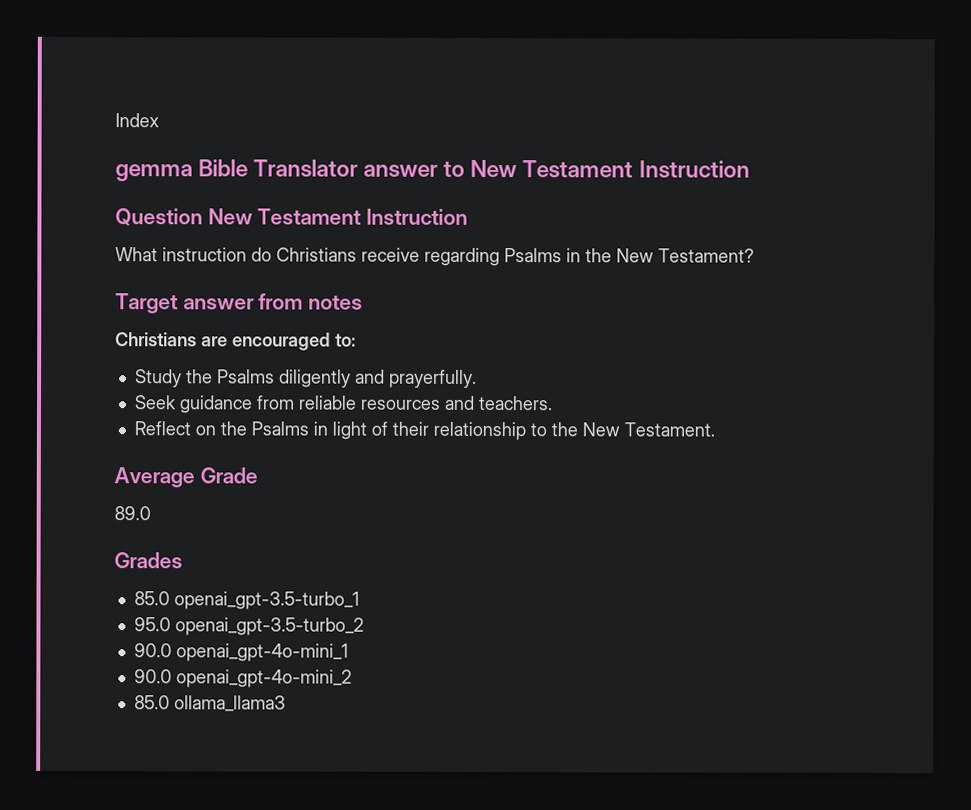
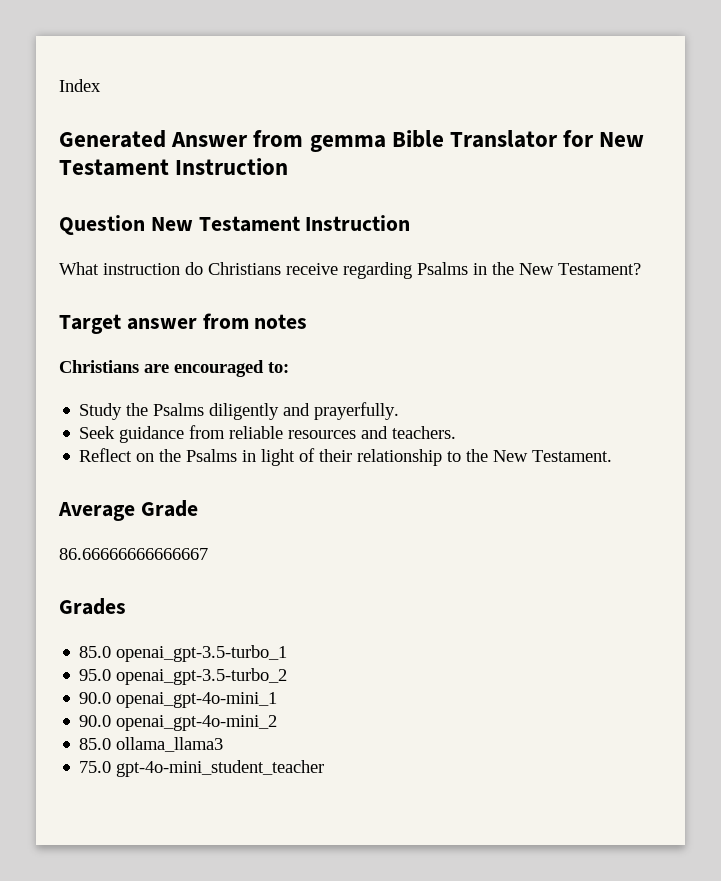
- gemma Bible Translator answer to New Testament Instruction
+ Generated Answer from gemma Bible Translator for New Testament Instruction
- 89.0
+ 86.66666666666667
+ 75.0 gpt-4o-mini_student_teacher

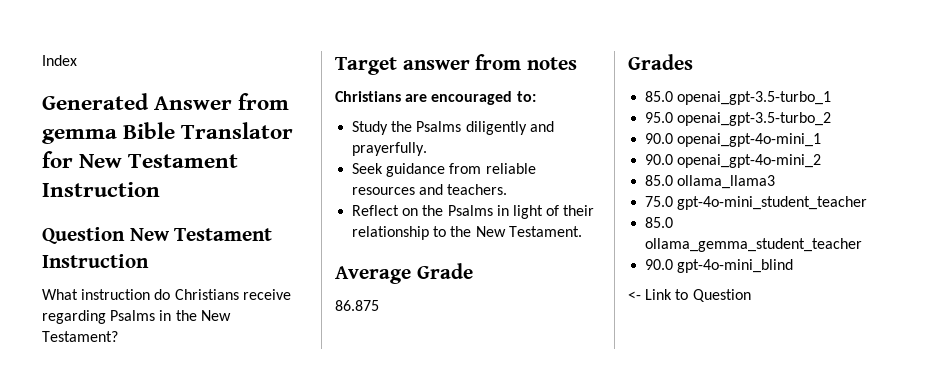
- 86.66666666666667
+ 86.875
+ 85.0 ollama_gemma_student_teacher
+ 90.0 gpt-4o-mini_blind
+ <- Link to Question

